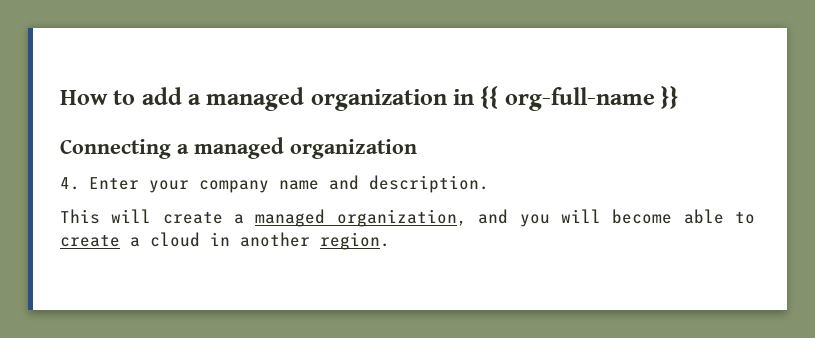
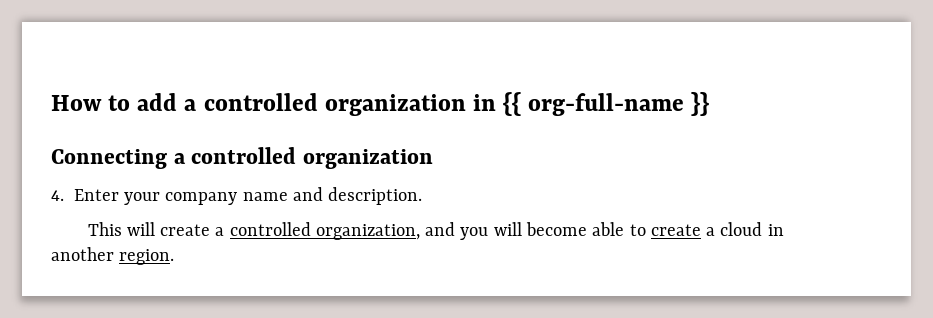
- How to add a managed organization in {{ org-full-name }}
+ How to add a controlled organization in {{ org-full-name }}
- Connecting a managed organization
+ Connecting a controlled organization
- This will create a managed organization, and you will become able to create a cloud in another region.
+ This will create a controlled organization, and you will become able to create a cloud in another region.

